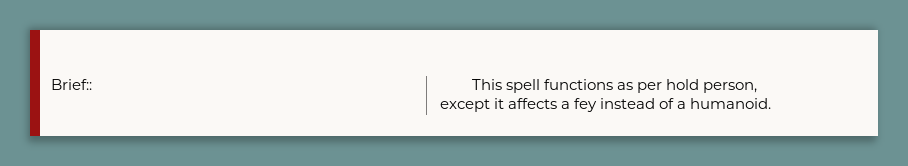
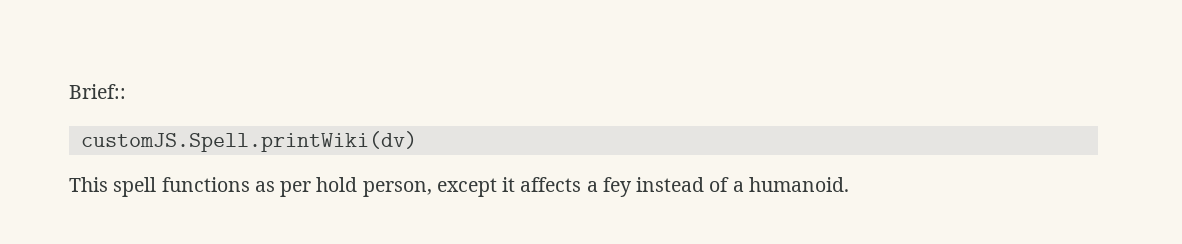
+ customJS.Spell.printWiki(dv)

